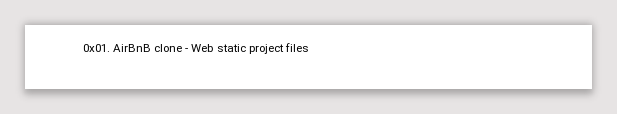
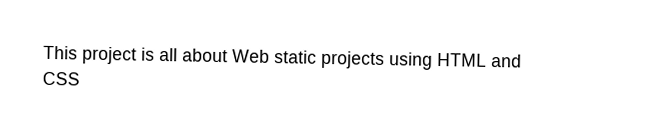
- 0x01. AirBnB clone - Web static project files
+ This project is all about Web static projects using HTML and CSS

